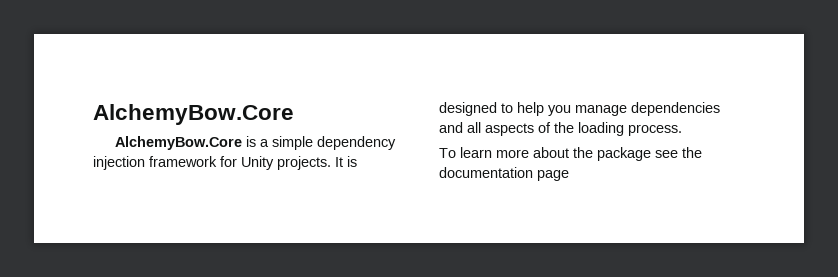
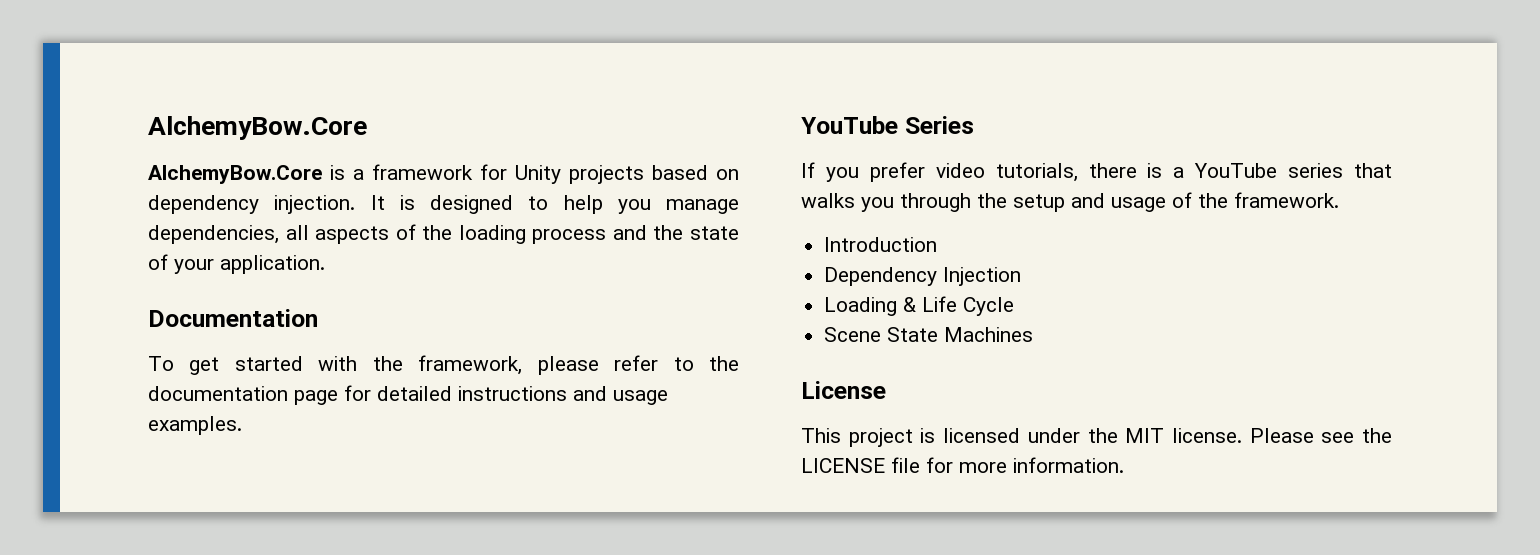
- AlchemyBow.Core is a simple dependency injection framework for Unity projects.
+ AlchemyBow.Core is a framework for Unity projects based on dependency injection.
- It is designed to help you manage dependencies and all aspects of the loading process.
- To learn more about the package see the documentation page
+ It is designed to help you manage dependencies, all aspects of the loading process and the state of your application.
+ Documentation
+ To get started with the framework, please refer to the documentation page for detailed instructions and usage examples.
+ YouTube Series
+ If you prefer video tutorials, there is a YouTube series that walks you through the setup and usage of the framework.
+ Introduction
+ Dependency Injection
+ Loading & Life Cycle
+ Scene State Machines
+ License
+ This project is licensed under the MIT license. Please see the LICENSE file for more information.

